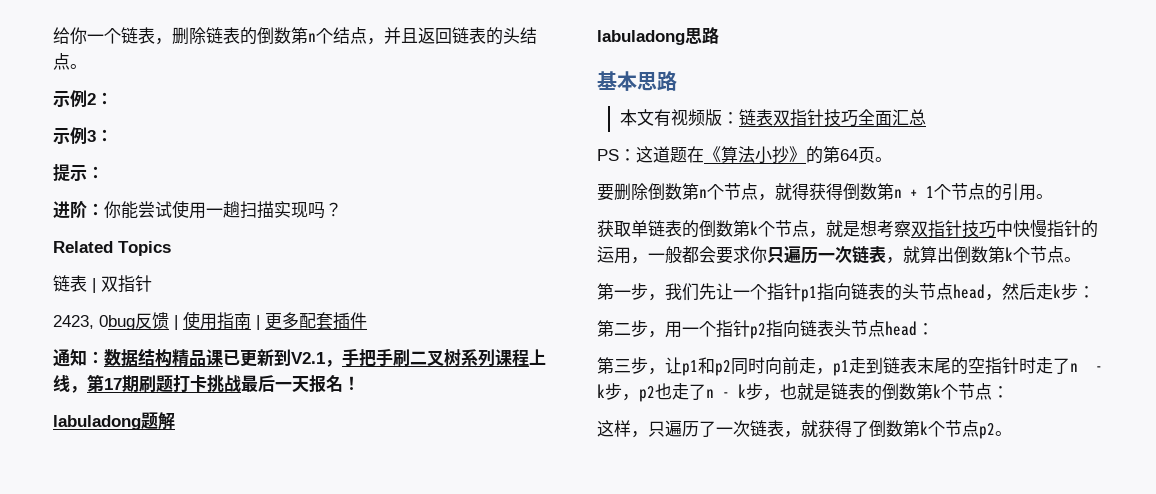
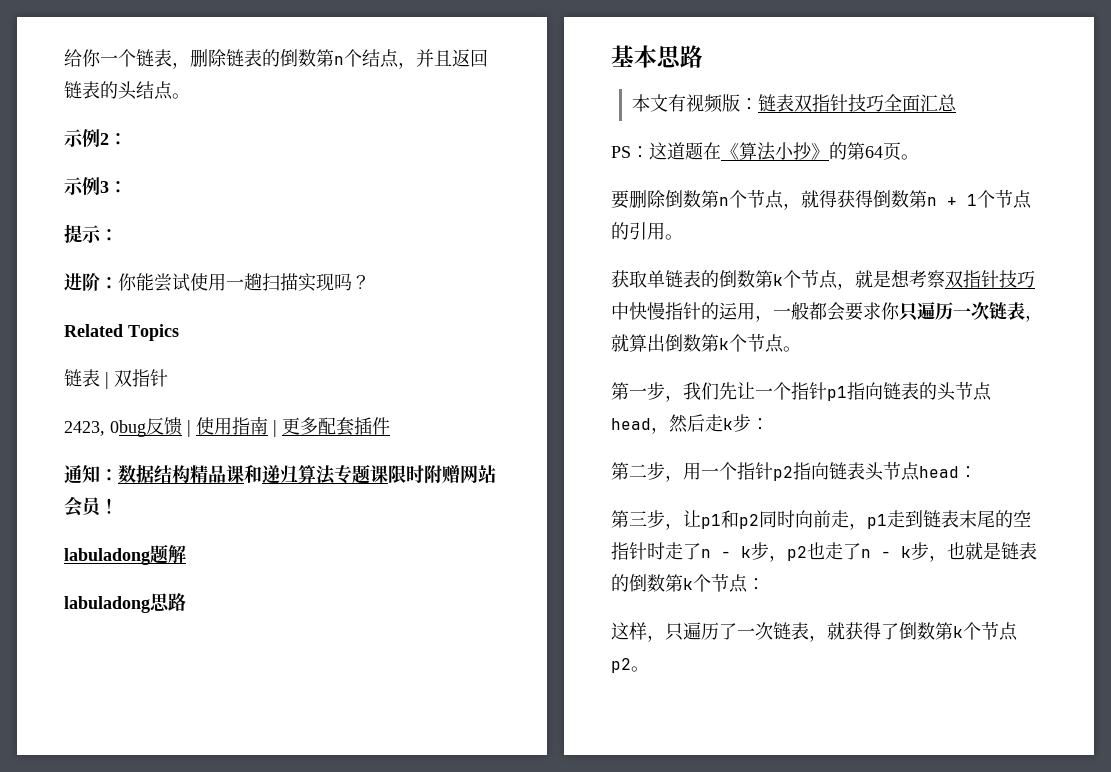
- 通知：数据结构精品课已更新到V2.1，手把手刷二叉树系列课程上线，第17期刷题打卡挑战最后一天报名！
+ 通知：数据结构精品课和递归算法专题课限时附赠网站会员！

